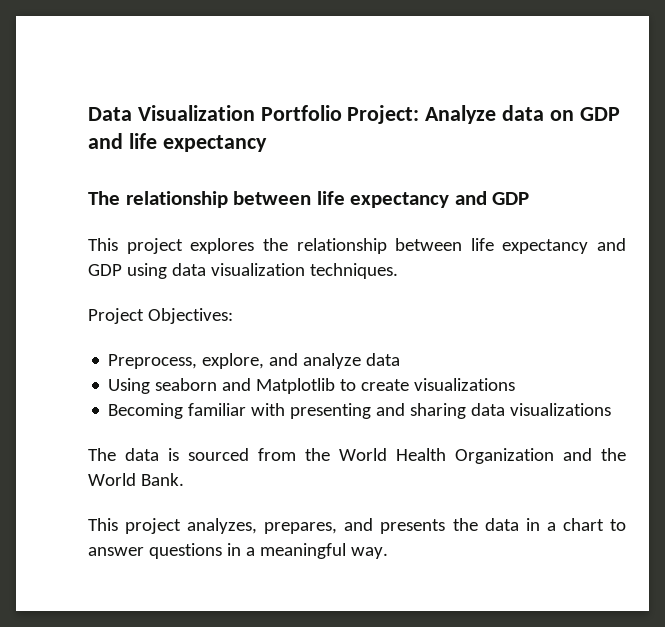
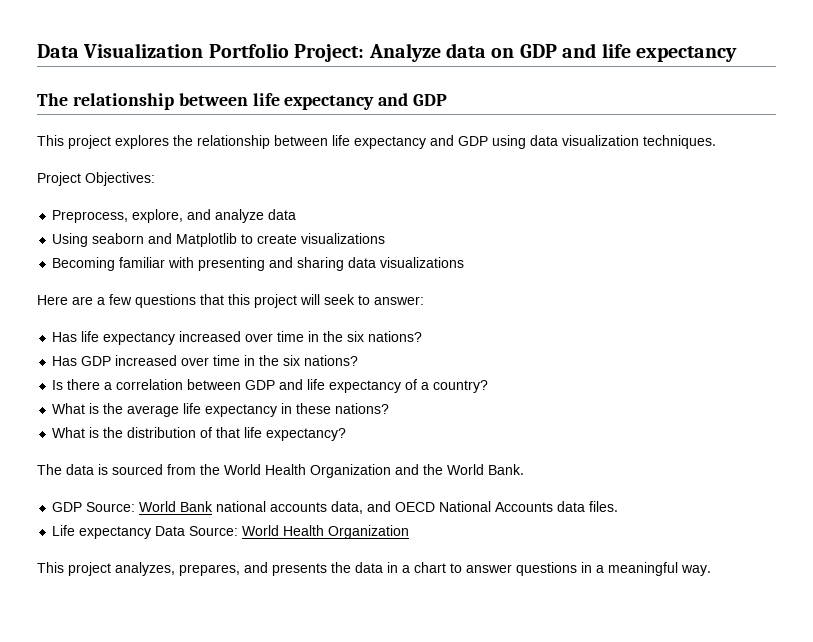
+ Here are a few questions that this project will seek to answer:
+ Has life expectancy increased over time in the six nations?
+ Has GDP increased over time in the six nations?
+ Is there a correlation between GDP and life expectancy of a country?
+ What is the average life expectancy in these nations?
+ What is the distribution of that life expectancy?
+ GDP Source: World Bank national accounts data, and OECD National Accounts data files.
+ Life expectancy Data Source: World Health Organization

